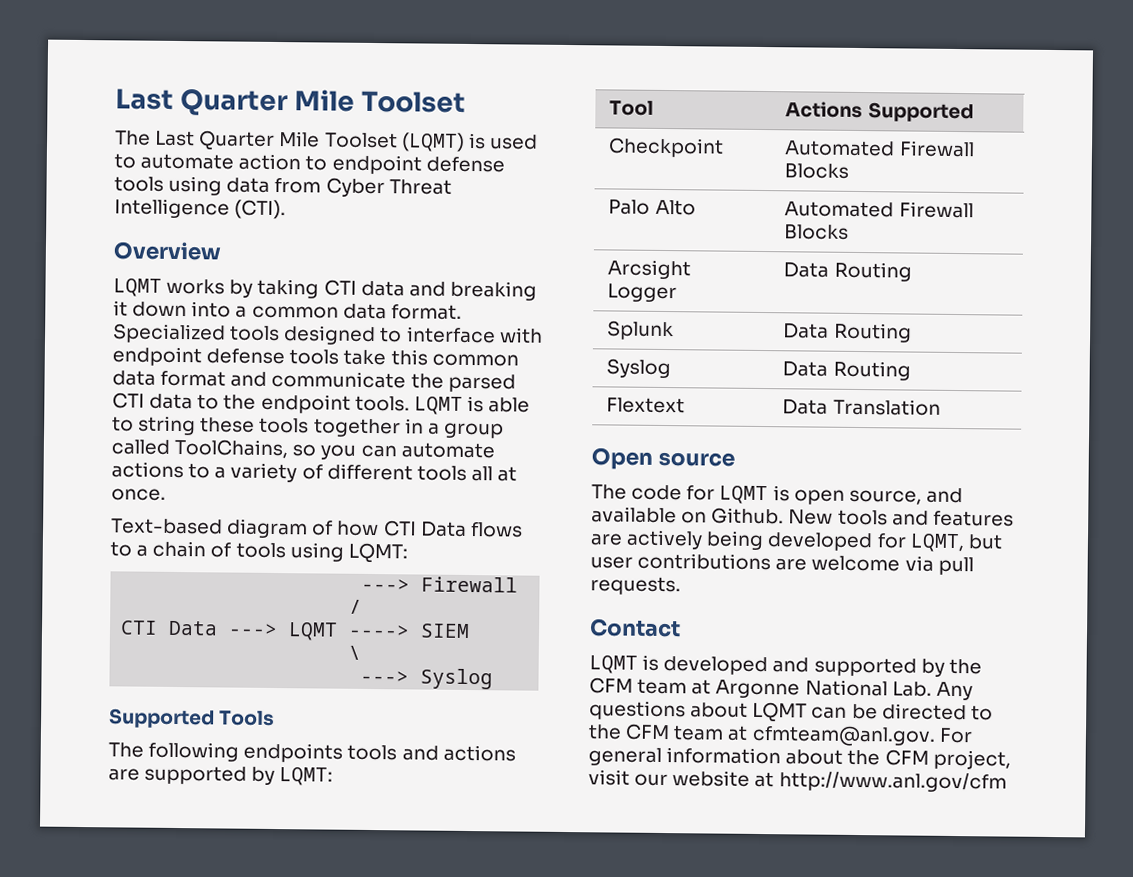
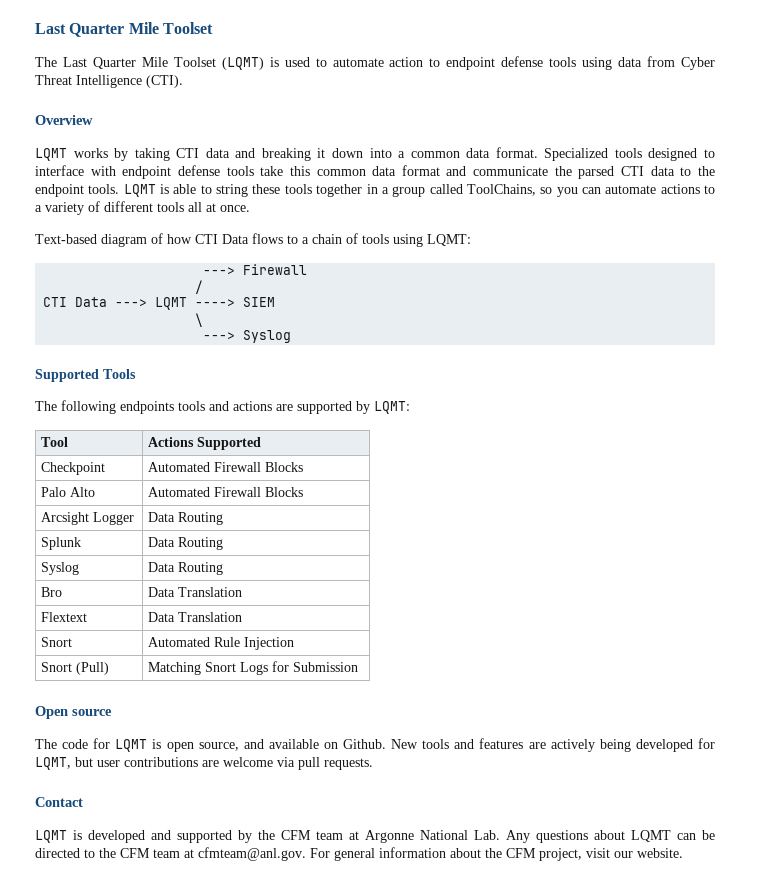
+ Bro | Data Translation
+ Snort | Automated Rule Injection
+ Snort (Pull) | Matching Snort Logs for Submission
- LQMT is developed and supported by the CFM team at Argonne National Lab. Any questions about LQMT can be directed to the CFM team at cfmteam@anl.gov. For general information about the CFM project, visit our website at http://www.anl.gov/cfm
+ LQMT is developed and supported by the CFM team at Argonne National Lab. Any questions about LQMT can be directed to the CFM team at cfmteam@anl.gov. For general information about the CFM project, visit our website.

